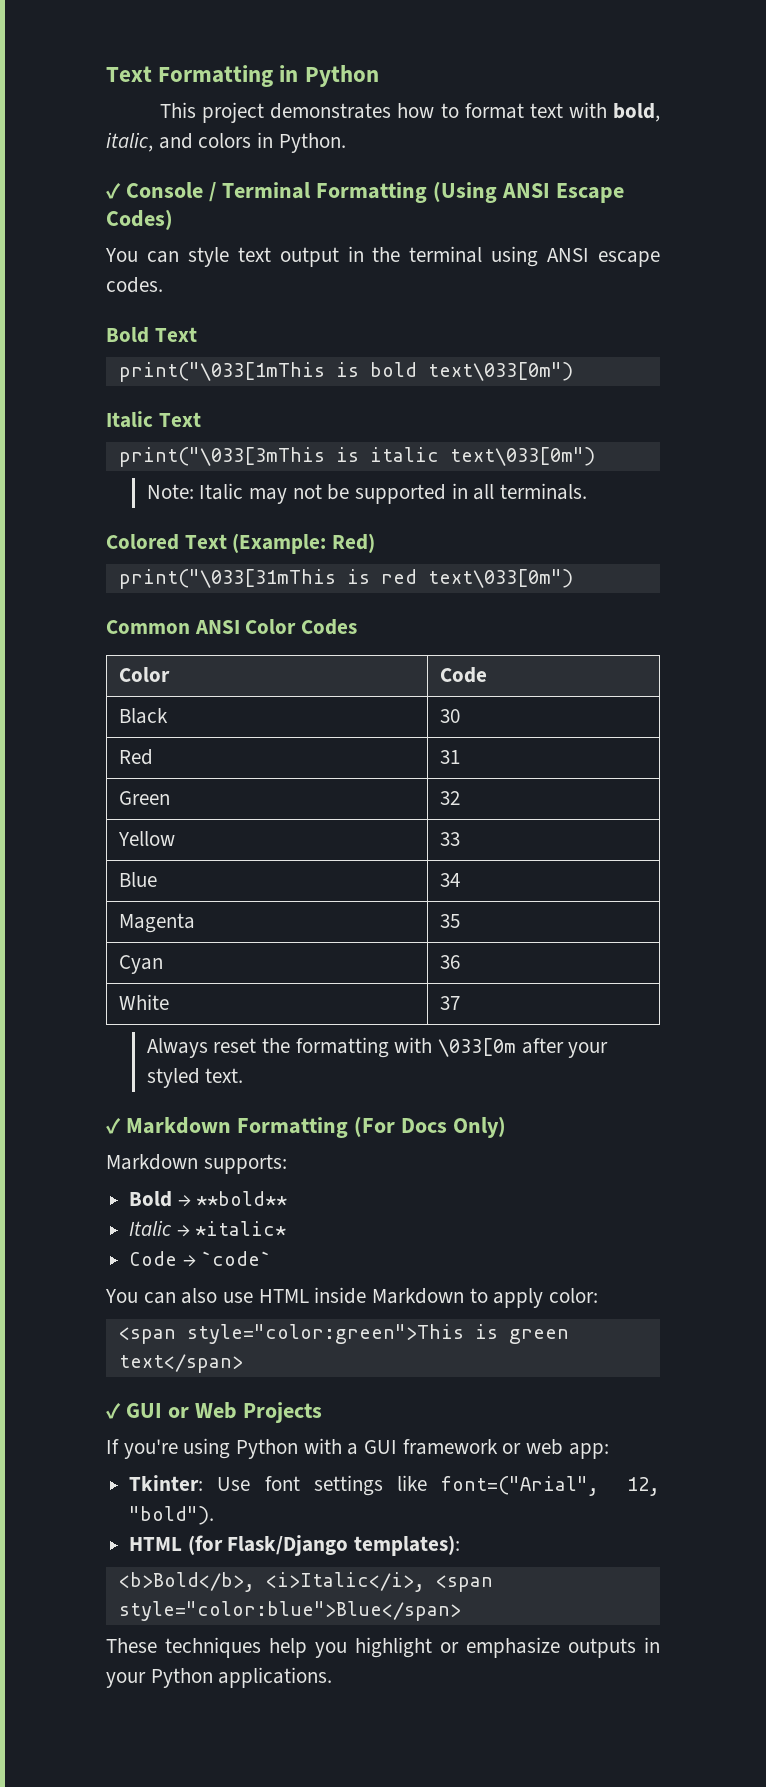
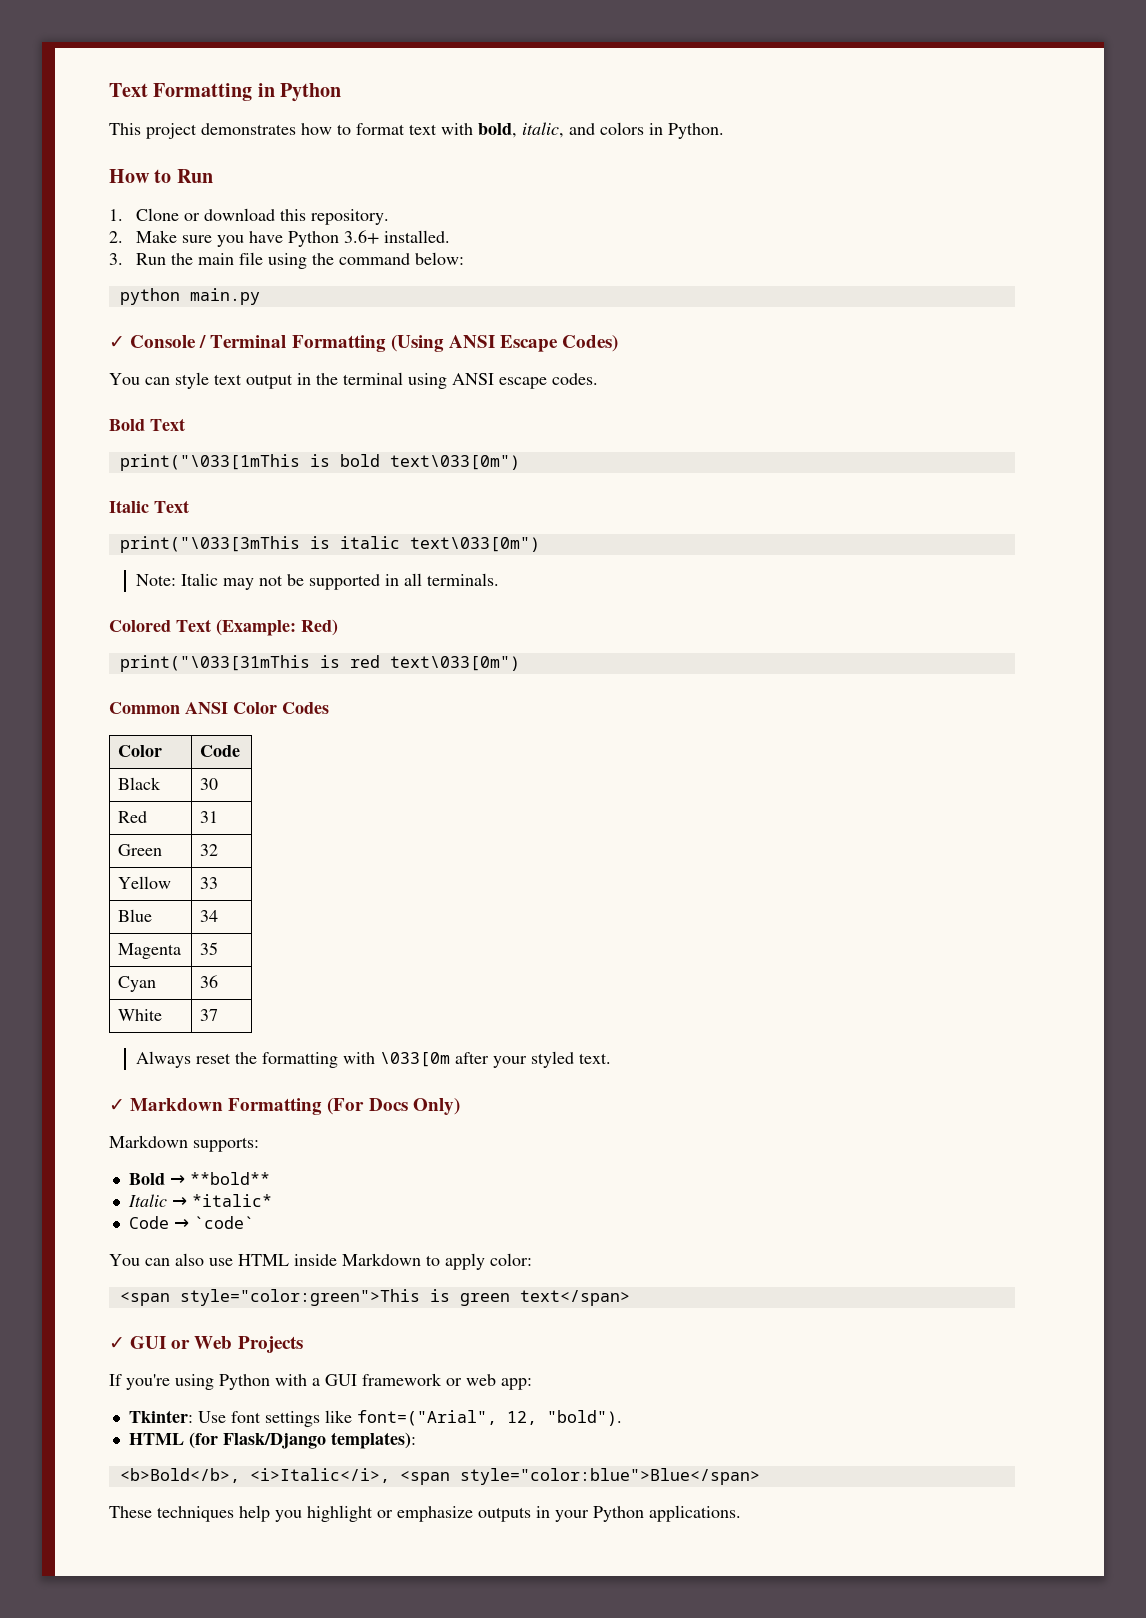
+ How to Run
+ 1. Clone or download this repository.
+ 2. Make sure you have Python 3.6+ installed.
+ 3. Run the main file using the command below:
+ python main.py

